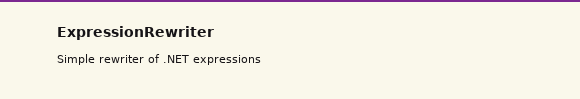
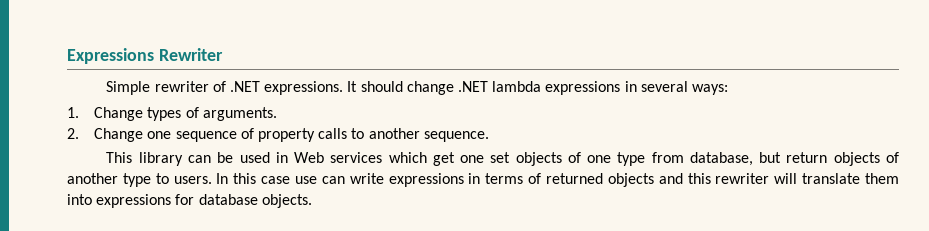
- ExpressionRewriter
+ Expressions Rewriter
- Simple rewriter of .NET expressions
+ Simple rewriter of .NET expressions. It should change .NET lambda expressions in several ways:
+ 1. Change types of arguments.
+ 2. Change one sequence of property calls to another sequence.
+ This library can be used in Web services which get one set objects of one type from database, but return objects of another type to users. In this case use can write expressions in terms of returned objects and this rewriter will translate them into expressions for database objects.

